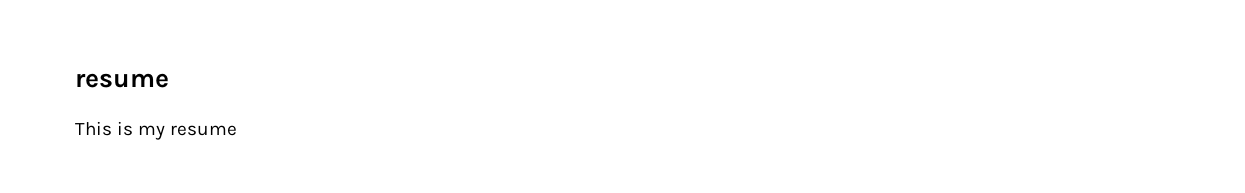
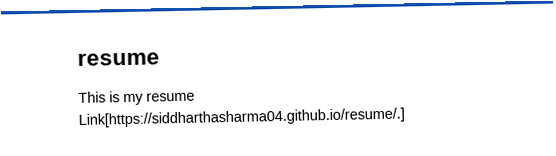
- This is my resume
+ This is my resume Link[https://siddharthasharma04.github.io/resume/.]

